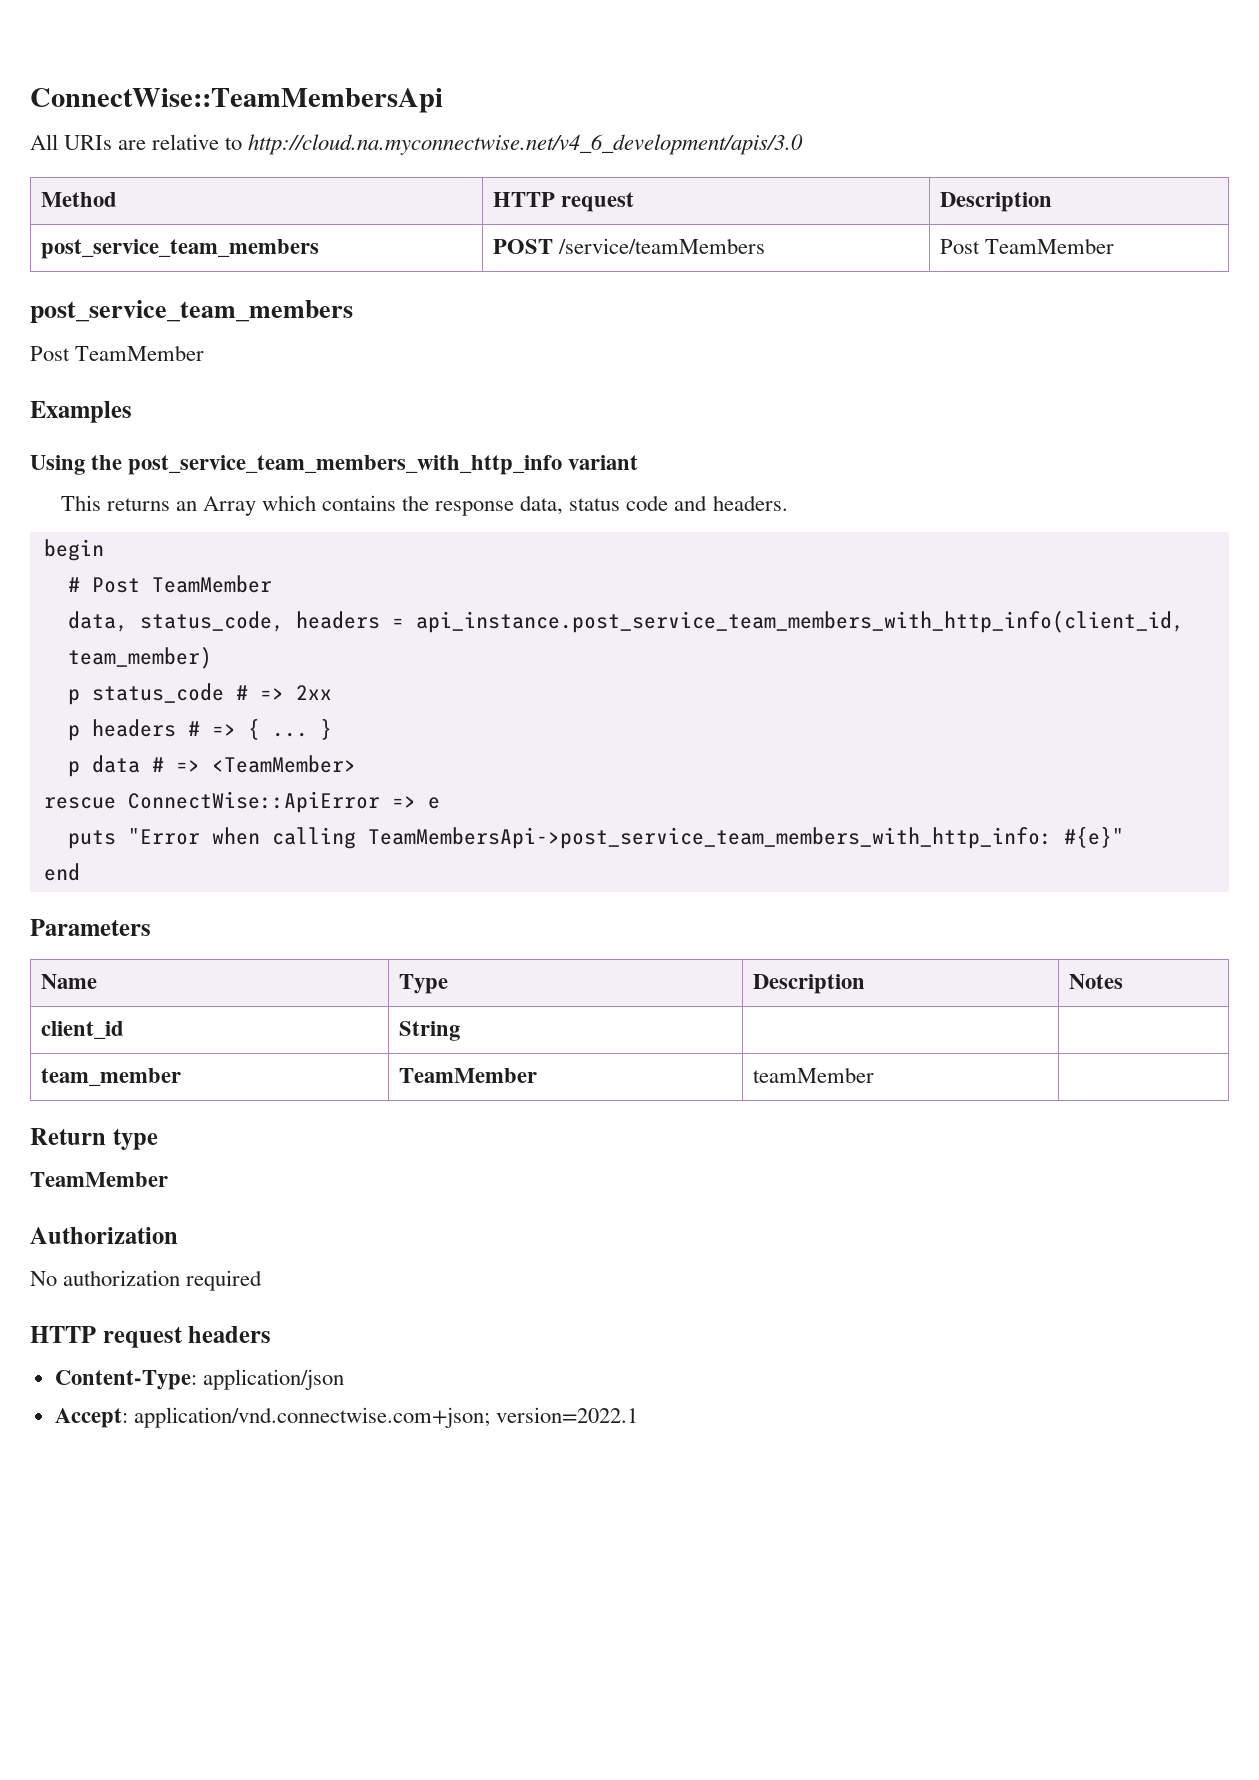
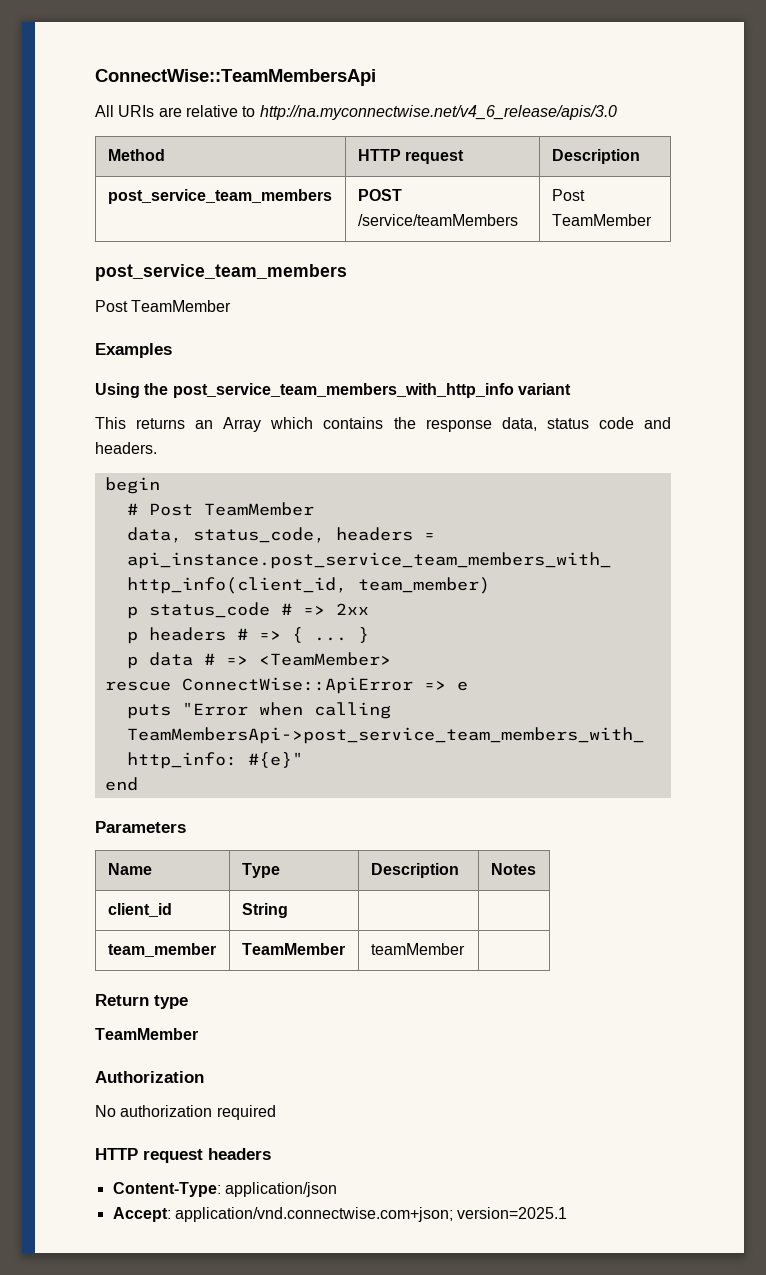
- All URIs are relative to http://cloud.na.myconnectwise.net/v4_6_development/apis/3.0
+ All URIs are relative to http://na.myconnectwise.net/v4_6_release/apis/3.0
- Accept: application/vnd.connectwise.com+json; version=2022.1
+ Accept: application/vnd.connectwise.com+json; version=2025.1

